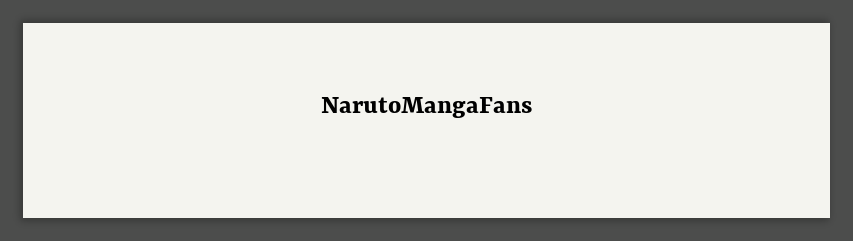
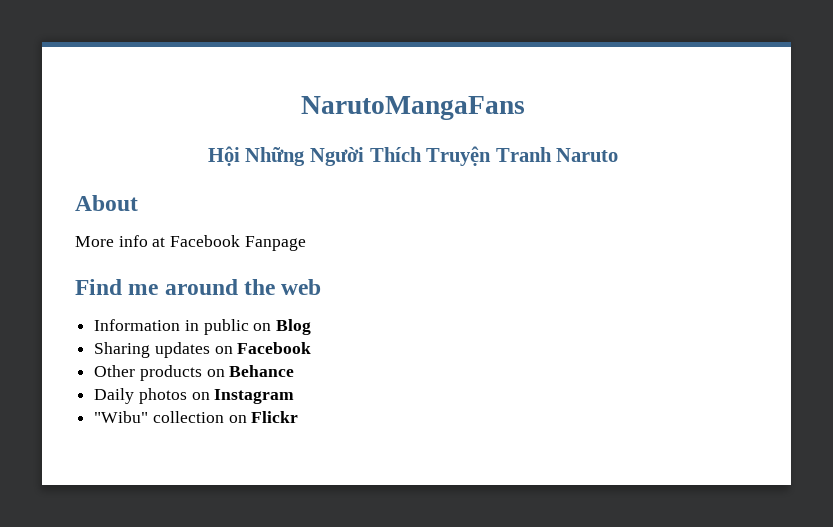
+ Hội Những Người Thích Truyện Tranh Naruto
+ About
+ More info at Facebook Fanpage
+ Find me around the web
+ Information in public on Blog
+ Sharing updates on Facebook
+ Other products on Behance
+ Daily photos on Instagram
+ "Wibu" collection on Flickr

